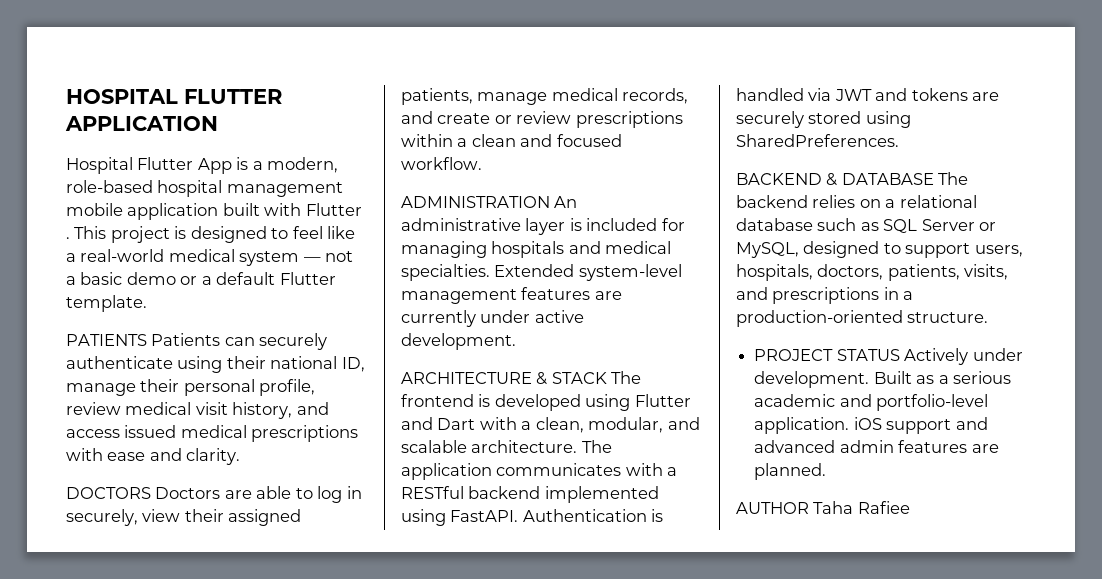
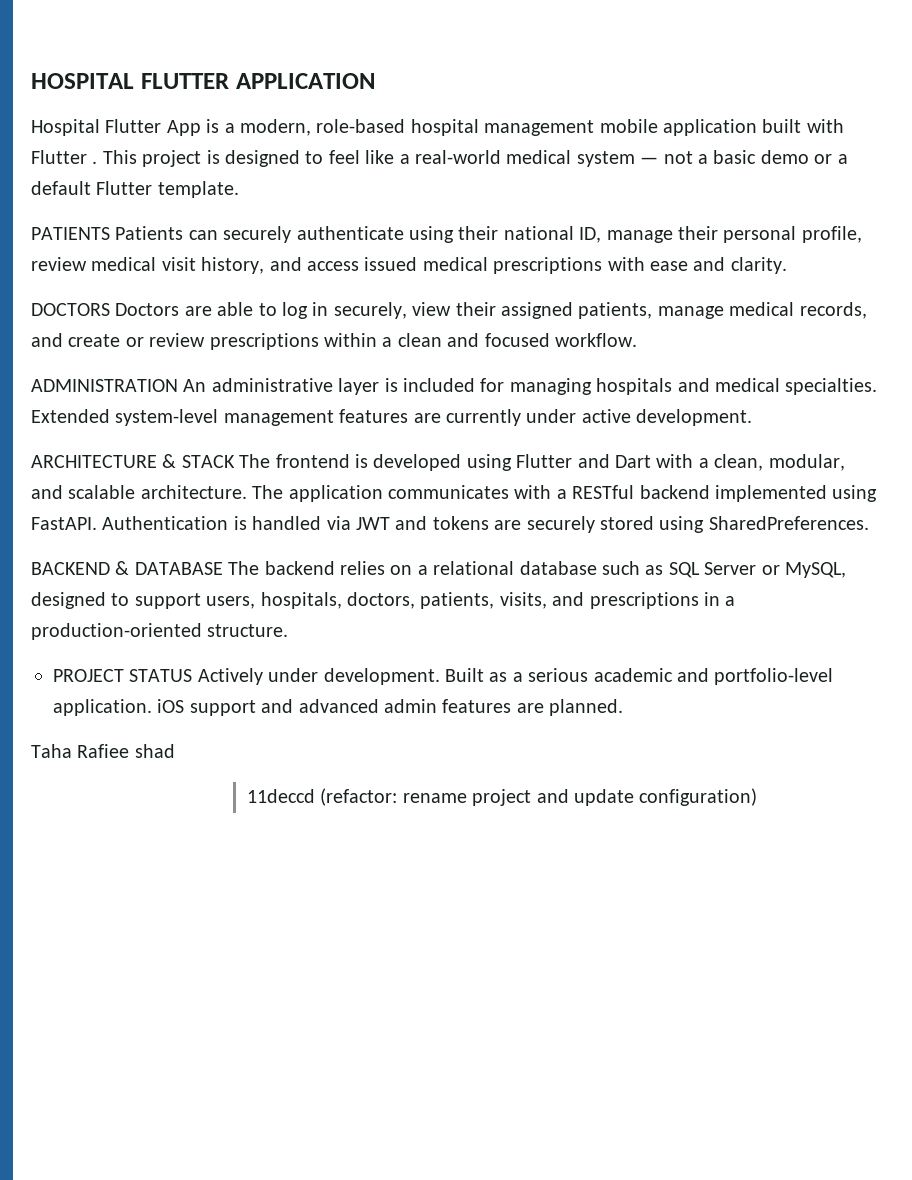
- AUTHOR Taha Rafiee
+ Taha Rafiee shad
+ 11deccd (refactor: rename project and update configuration)

